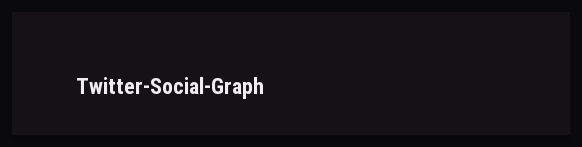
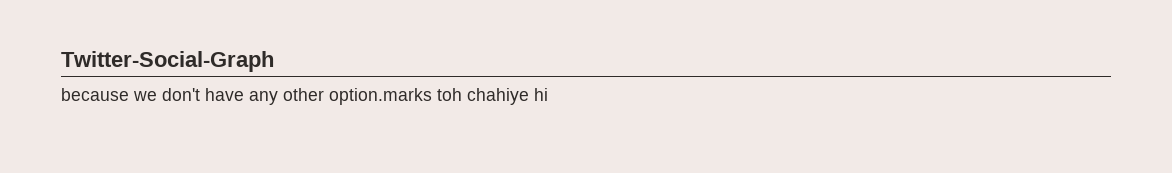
+ because we don't have any other option.marks toh chahiye hi

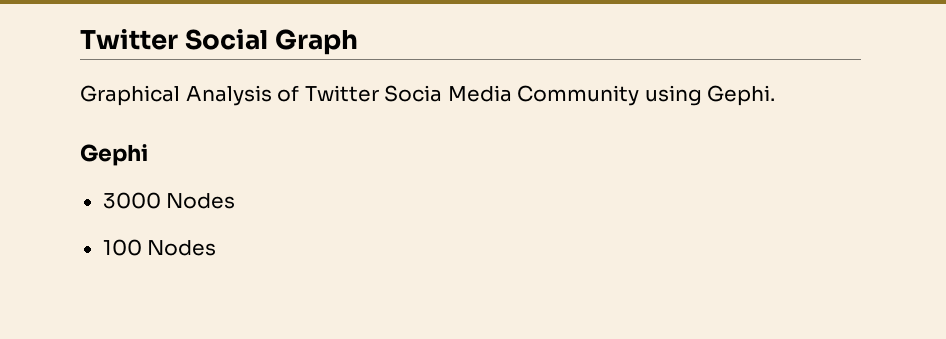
- Twitter-Social-Graph
- because we don't have any other option.marks toh chahiye hi
+ Twitter Social Graph
+ Graphical Analysis of Twitter Socia Media Community using Gephi.
+ Gephi
+ 3000 Nodes
+ 100 Nodes

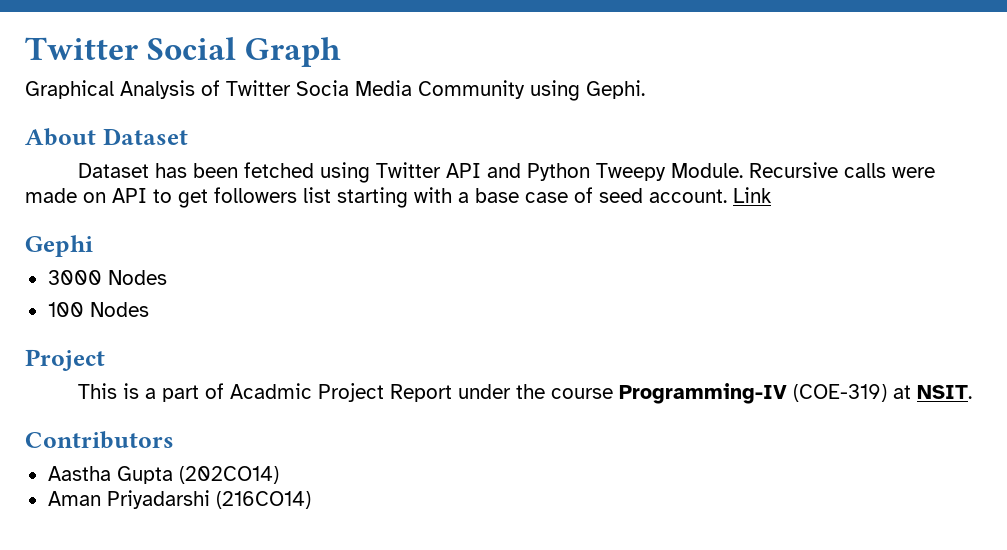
+ About Dataset
+ Dataset has been fetched using Twitter API and Python Tweepy Module. Recursive calls were made on API to get followers list starting with a base case of seed account. Link
  100 Nodes
+ Project
+ This is a part of Acadmic Project Report under the course Programming-IV (COE-319) at NSIT.
+ Contributors
+ Aastha Gupta (202CO14)
+ Aman Priyadarshi (216CO14)

